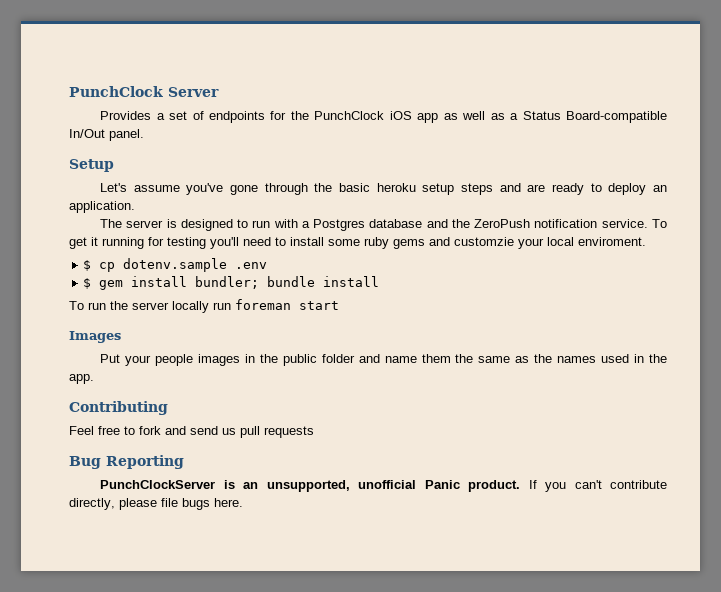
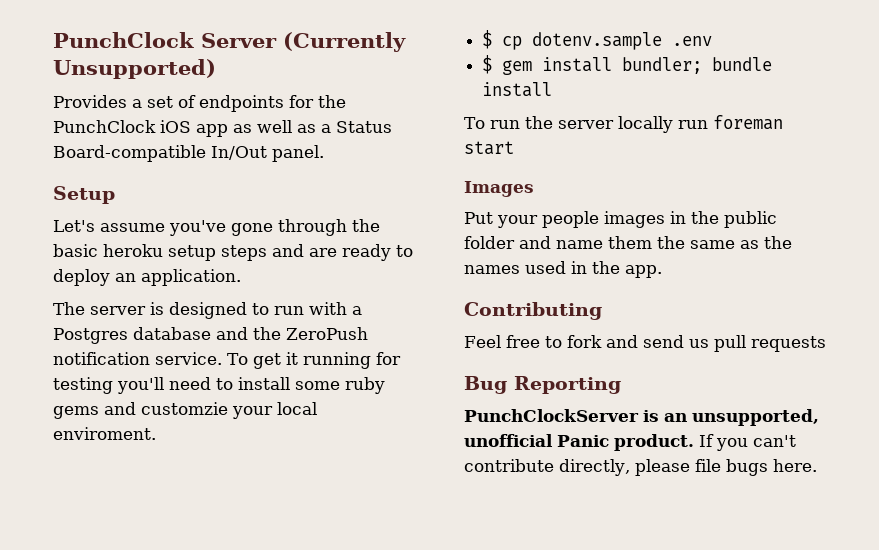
- PunchClock Server
+ PunchClock Server (Currently Unsupported)

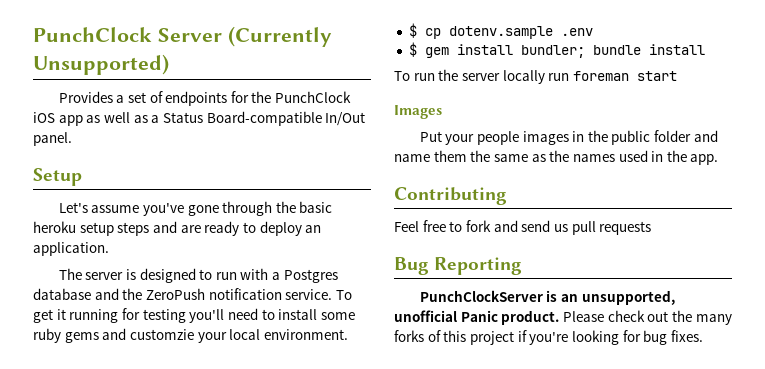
- To get it running for testing you'll need to install some ruby gems and customzie your local enviroment.
+ To get it running for testing you'll need to install some ruby gems and customzie your local environment.
- If you can't contribute directly, please file bugs here.
+ Please check out the many forks of this project if you're looking for bug fixes.

